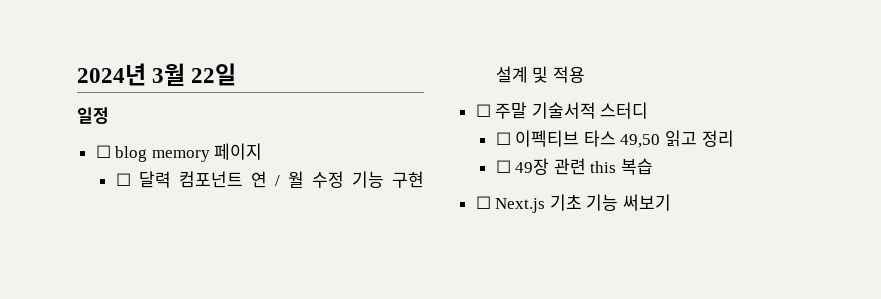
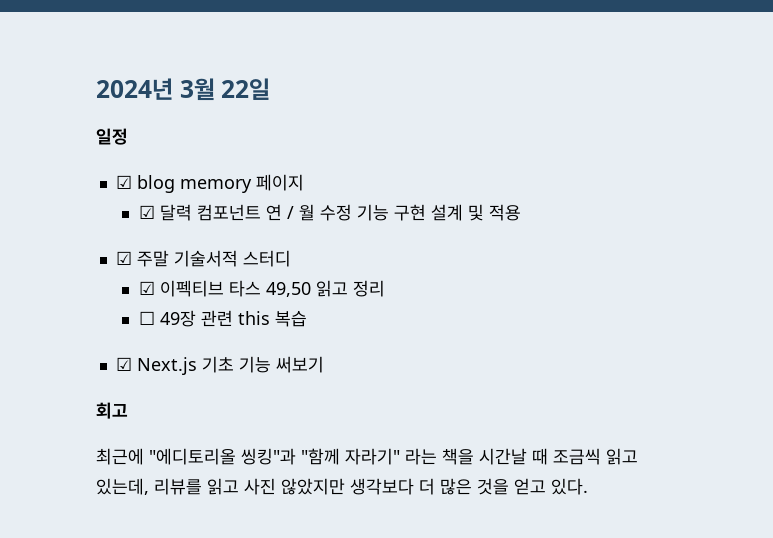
- ☐ blog memory 페이지
+ ☑ blog memory 페이지
- ☐ 달력 컴포넌트 연 / 월 수정 기능 구현 설계 및 적용
+ ☑ 달력 컴포넌트 연 / 월 수정 기능 구현 설계 및 적용
- ☐ 주말 기술서적 스터디
+ ☑ 주말 기술서적 스터디
- ☐ 이펙티브 타스 49,50 읽고 정리
+ ☑ 이펙티브 타스 49,50 읽고 정리
- ☐ Next.js 기초 기능 써보기
+ ☑ Next.js 기초 기능 써보기
+ 회고
+ 최근에 "에디토리올 씽킹"과 "함께 자라기" 라는 책을 시간날 때 조금씩 읽고 있는데, 리뷰를 읽고 사진 않았지만 생각보다 더 많은 것을 얻고 있다.

